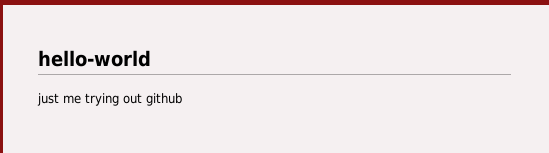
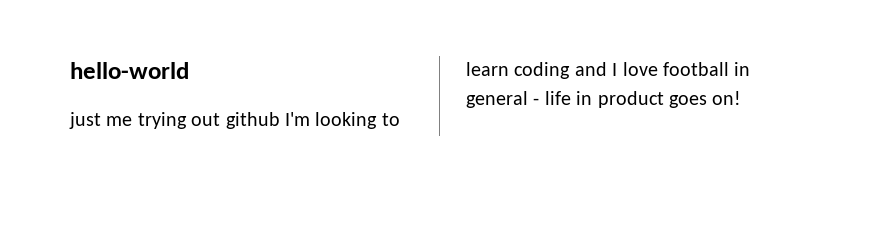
- just me trying out github
+ just me trying out github I'm looking to learn coding and I love football in general - life in product goes on!

